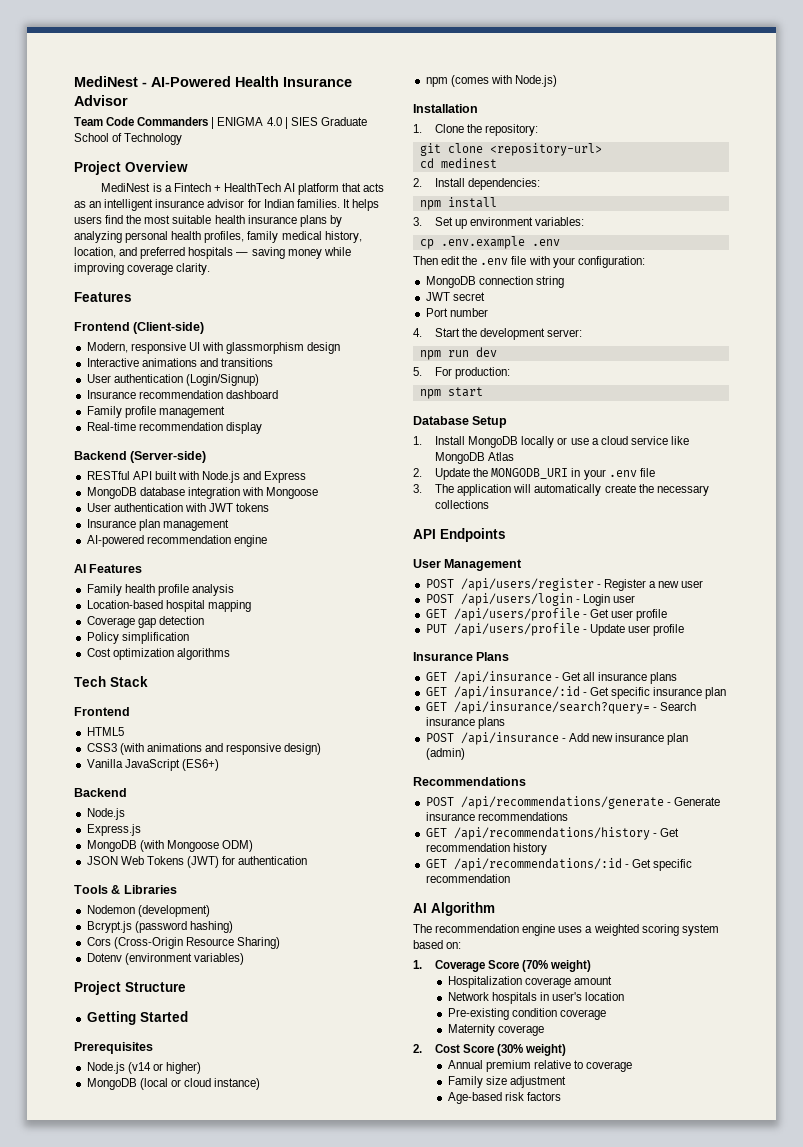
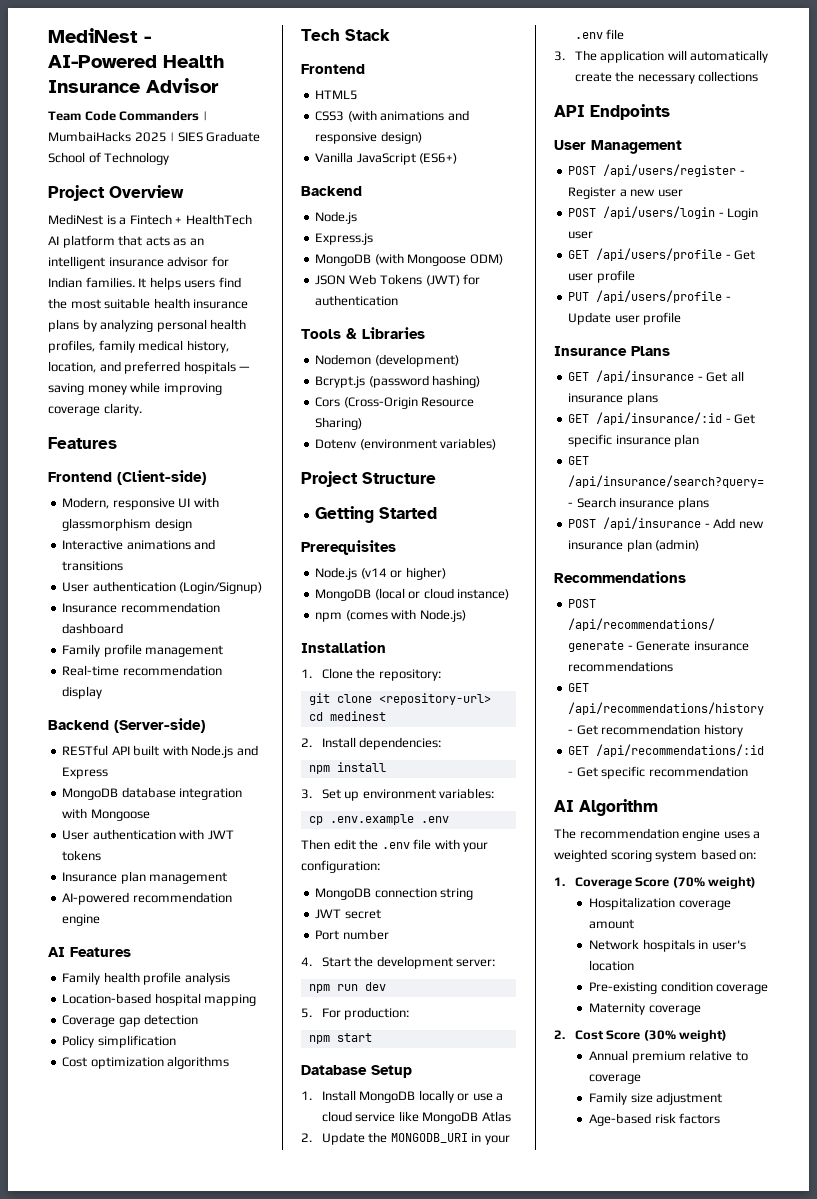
- Team Code Commanders | ENIGMA 4.0 | SIES Graduate School of Technology
+ Team Code Commanders | MumbaiHacks 2025 | SIES Graduate School of Technology

